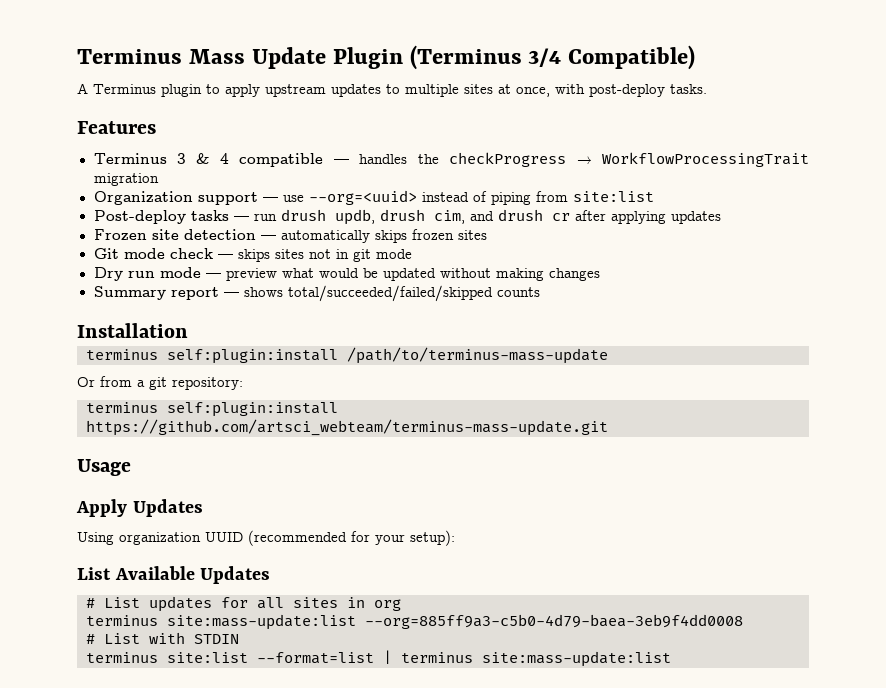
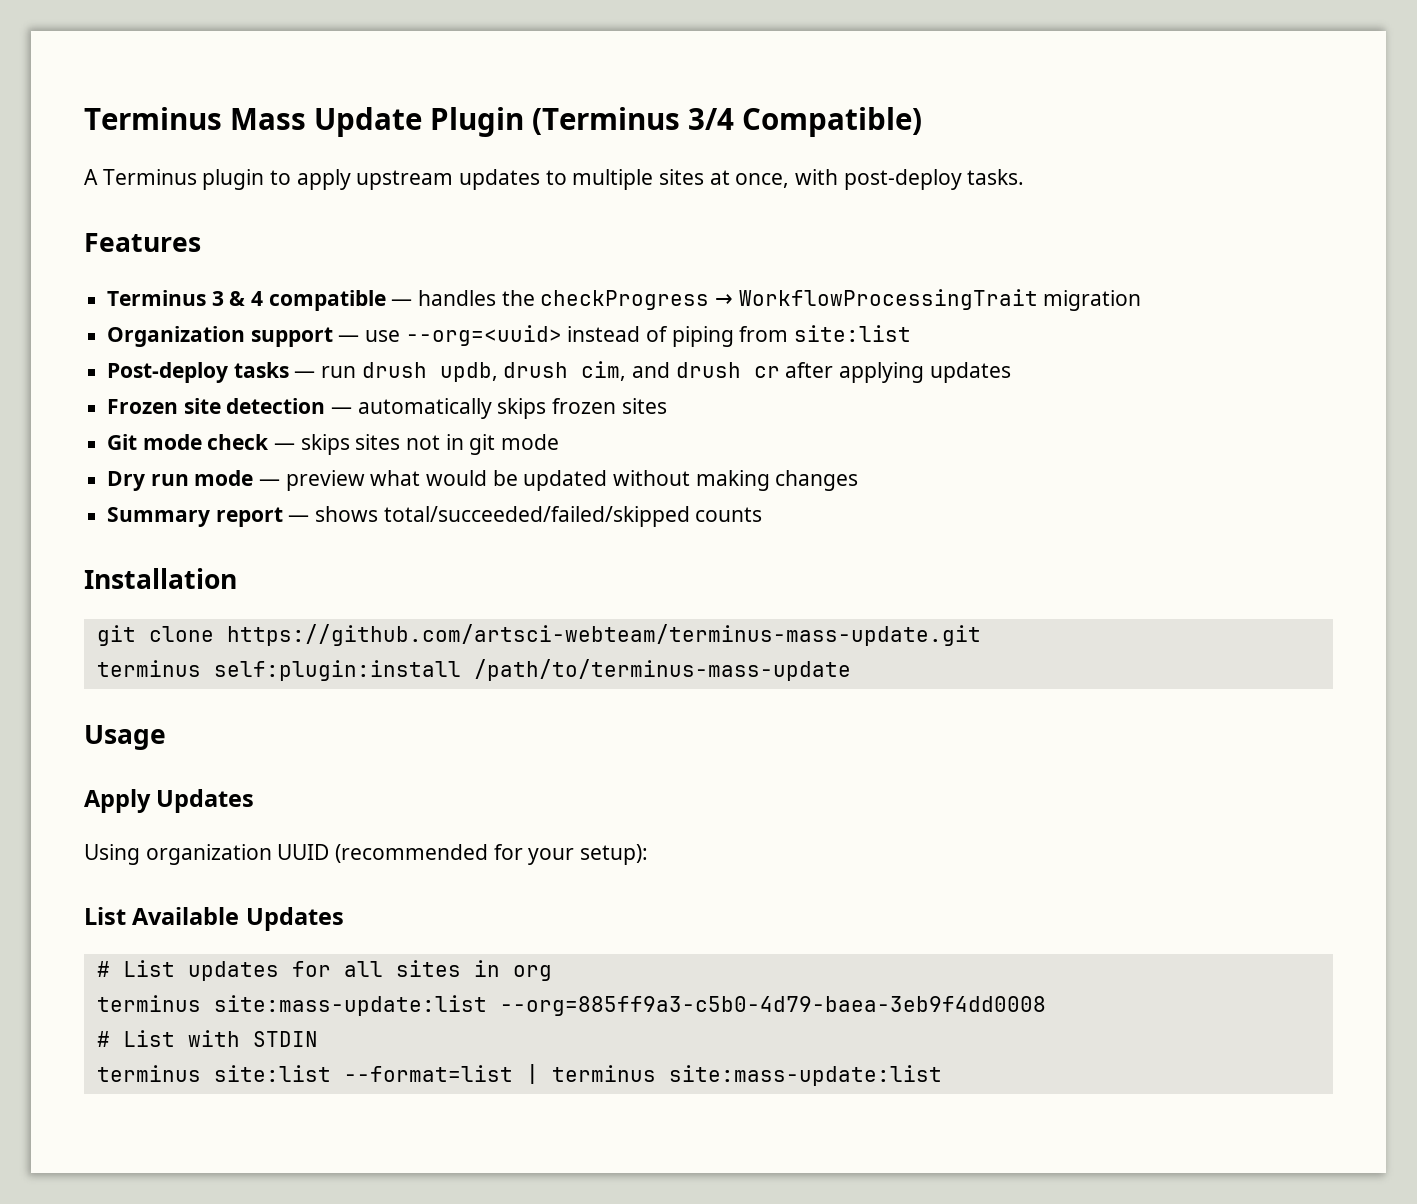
+ git clone https://github.com/artsci-webteam/terminus-mass-update.git
- Or from a git repository:
- terminus self:plugin:install https://github.com/artsci_webteam/terminus-mass-update.git

